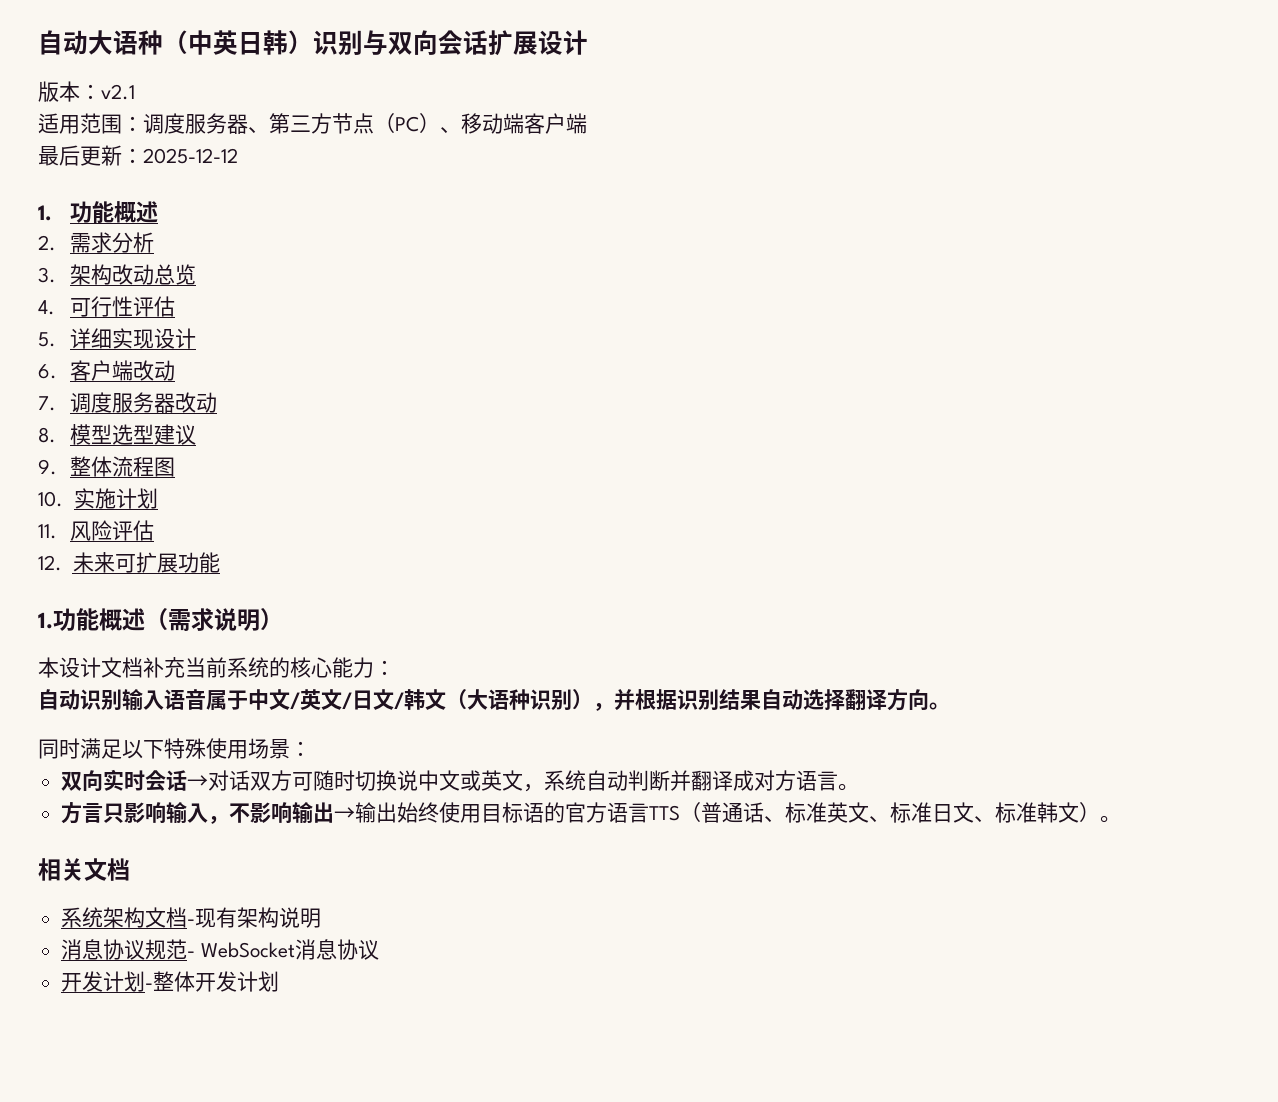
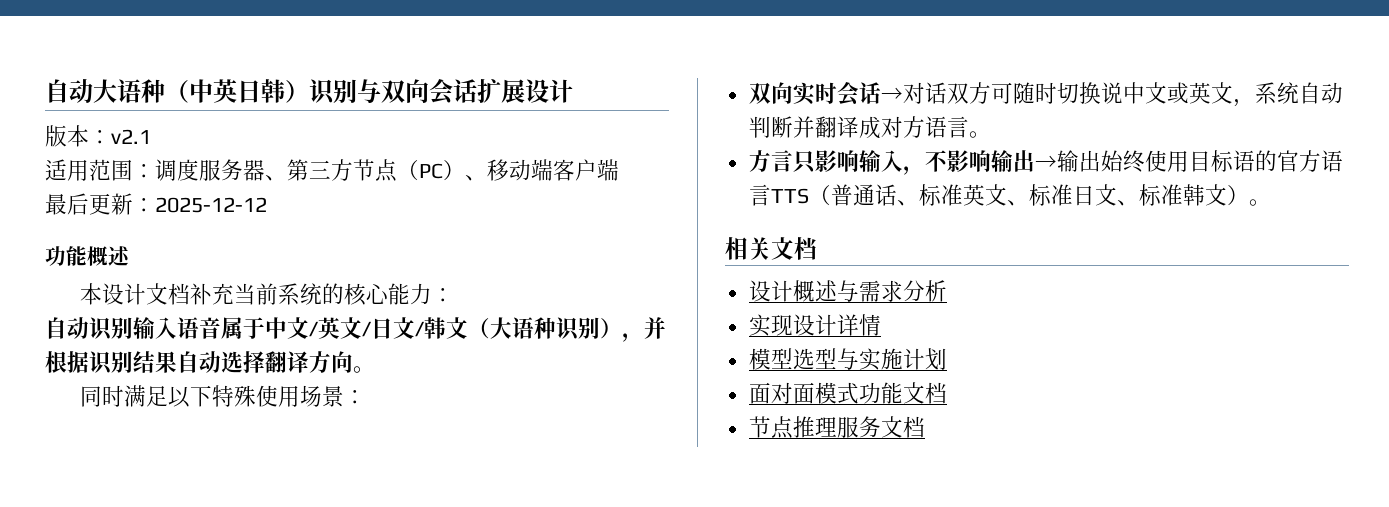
  最后更新：2025-12-12
- 1.功能概述
- 2.需求分析
- 3.架构改动总览
- 4.可行性评估
- 5.详细实现设计
- 6.客户端改动
- 7.调度服务器改动
- 8.模型选型建议
- 9.整体流程图
- 10.实施计划
- 11.风险评估
- 12.未来可扩展功能
- 1.功能概述（需求说明）
+ 功能概述
- 系统架构文档-现有架构说明
- 消息协议规范- WebSocket消息协议
- 开发计划-整体开发计划
+ 设计概述与需求分析
+ 实现设计详情
+ 模型选型与实施计划
+ 面对面模式功能文档
+ 节点推理服务文档

